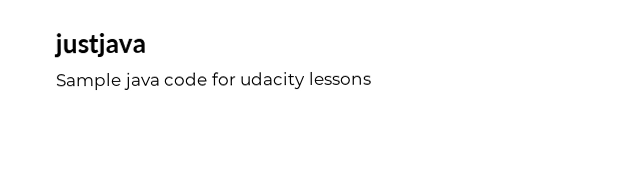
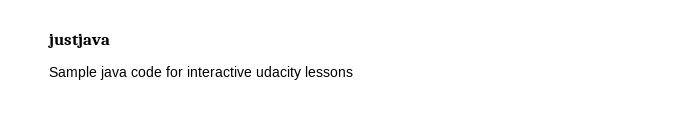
- Sample java code for udacity lessons
+ Sample java code for interactive udacity lessons

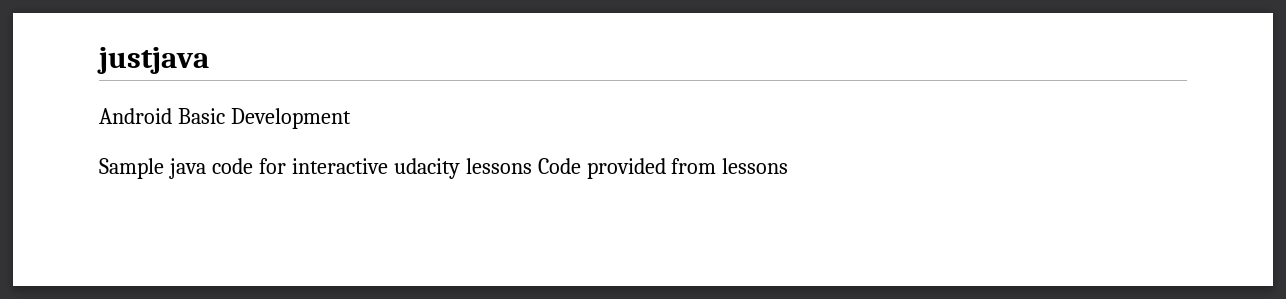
+ Android Basic Development
- Sample java code for interactive udacity lessons
+ Sample java code for interactive udacity lessons Code provided from lessons

